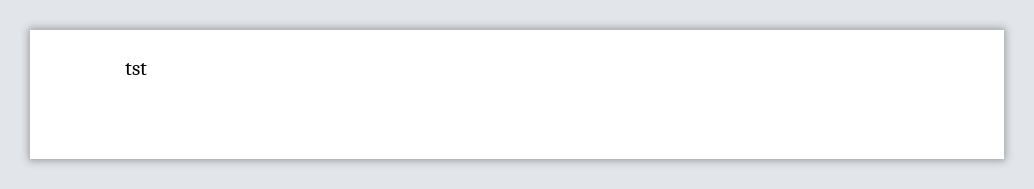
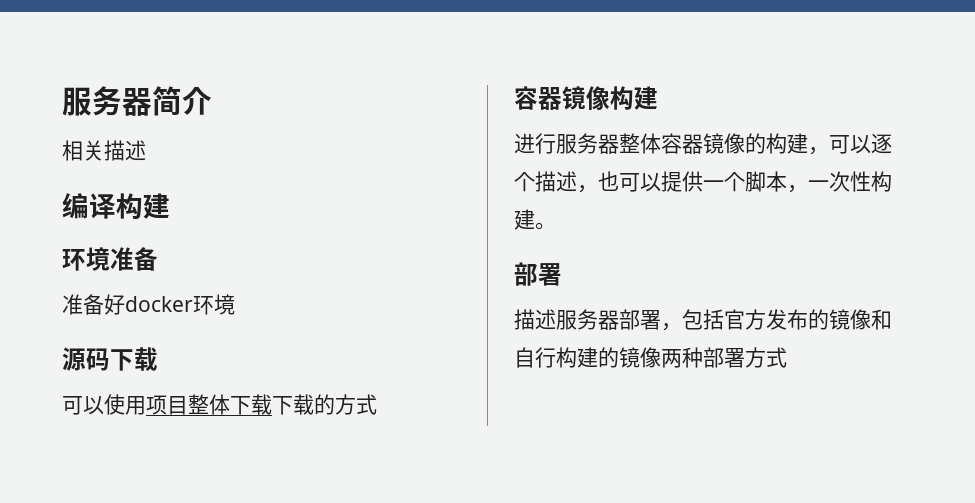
- tst
+ 服务器简介
+ 相关描述
+ 编译构建
+ 环境准备
+ 准备好docker环境
+ 源码下载
+ 可以使用项目整体下载下载的方式
+ 容器镜像构建
+ 进行服务器整体容器镜像的构建，可以逐个描述，也可以提供一个脚本，一次性构建。
+ 部署
+ 描述服务器部署，包括官方发布的镜像和自行构建的镜像两种部署方式

